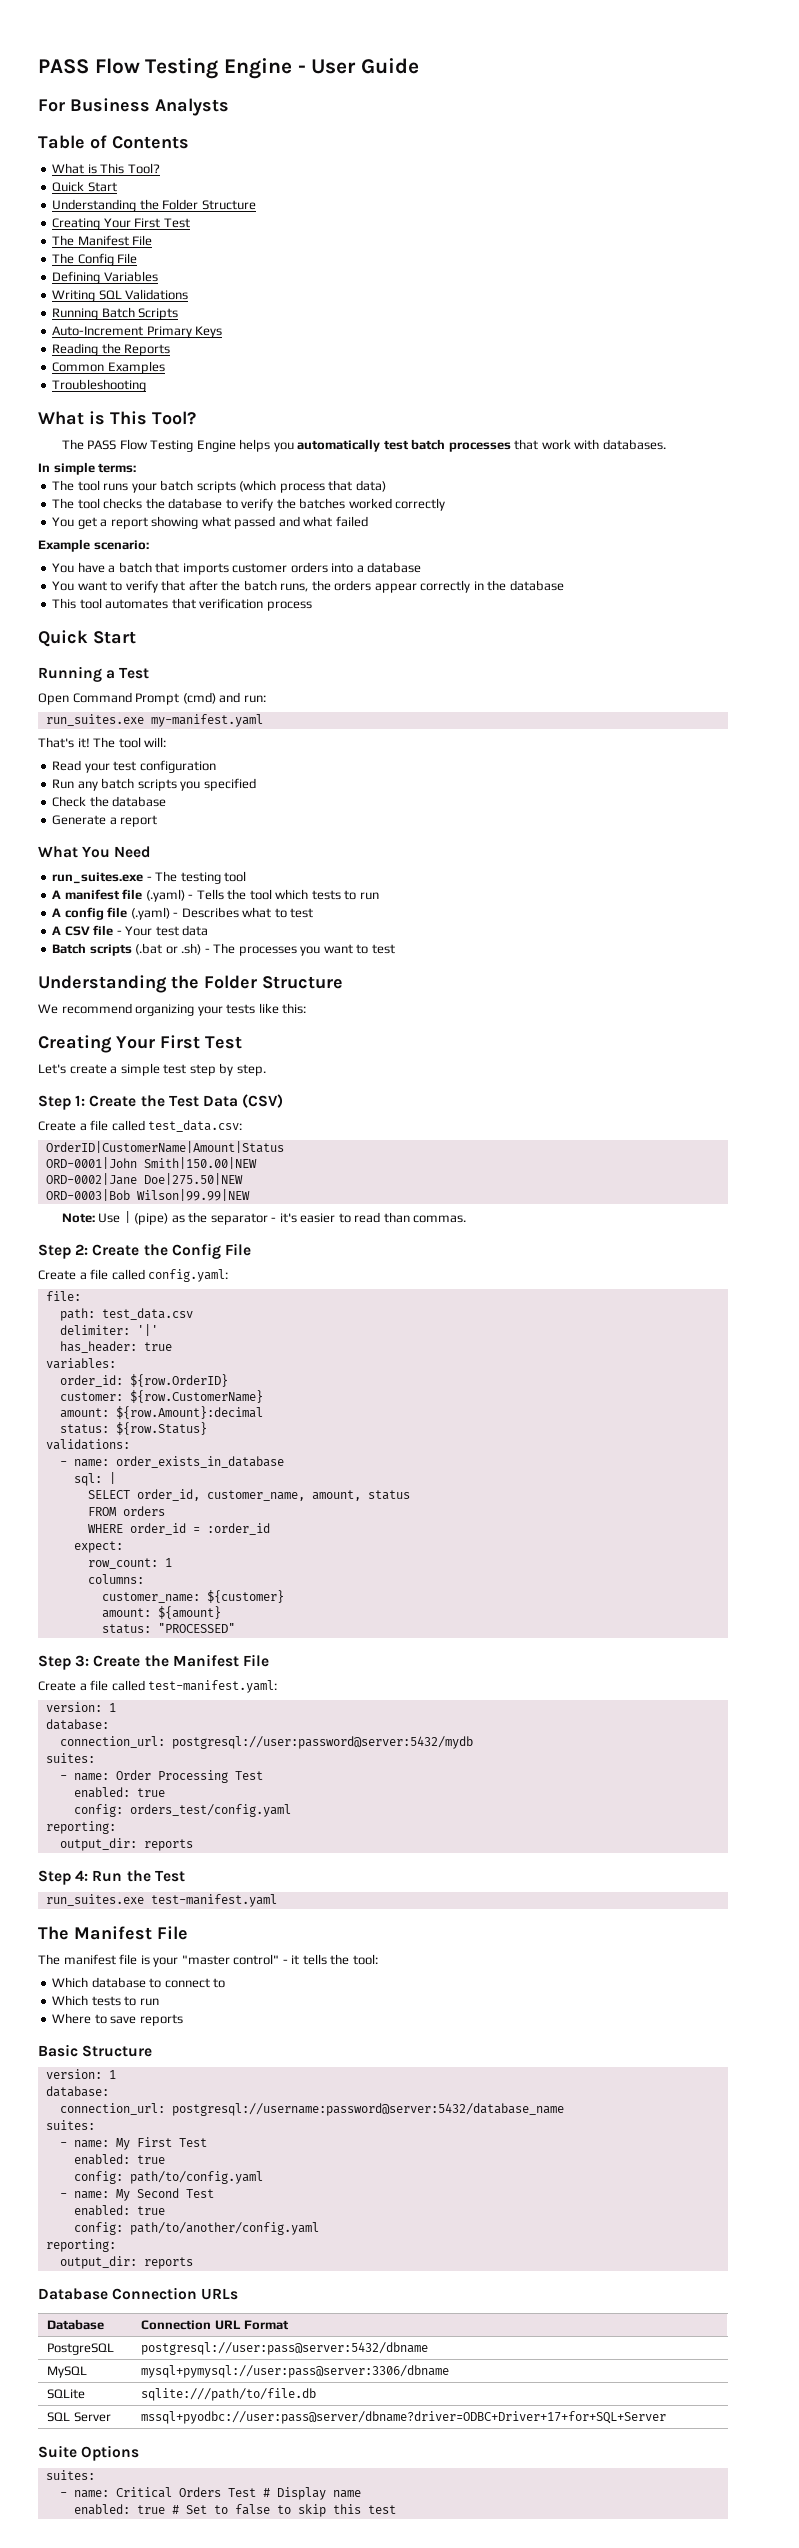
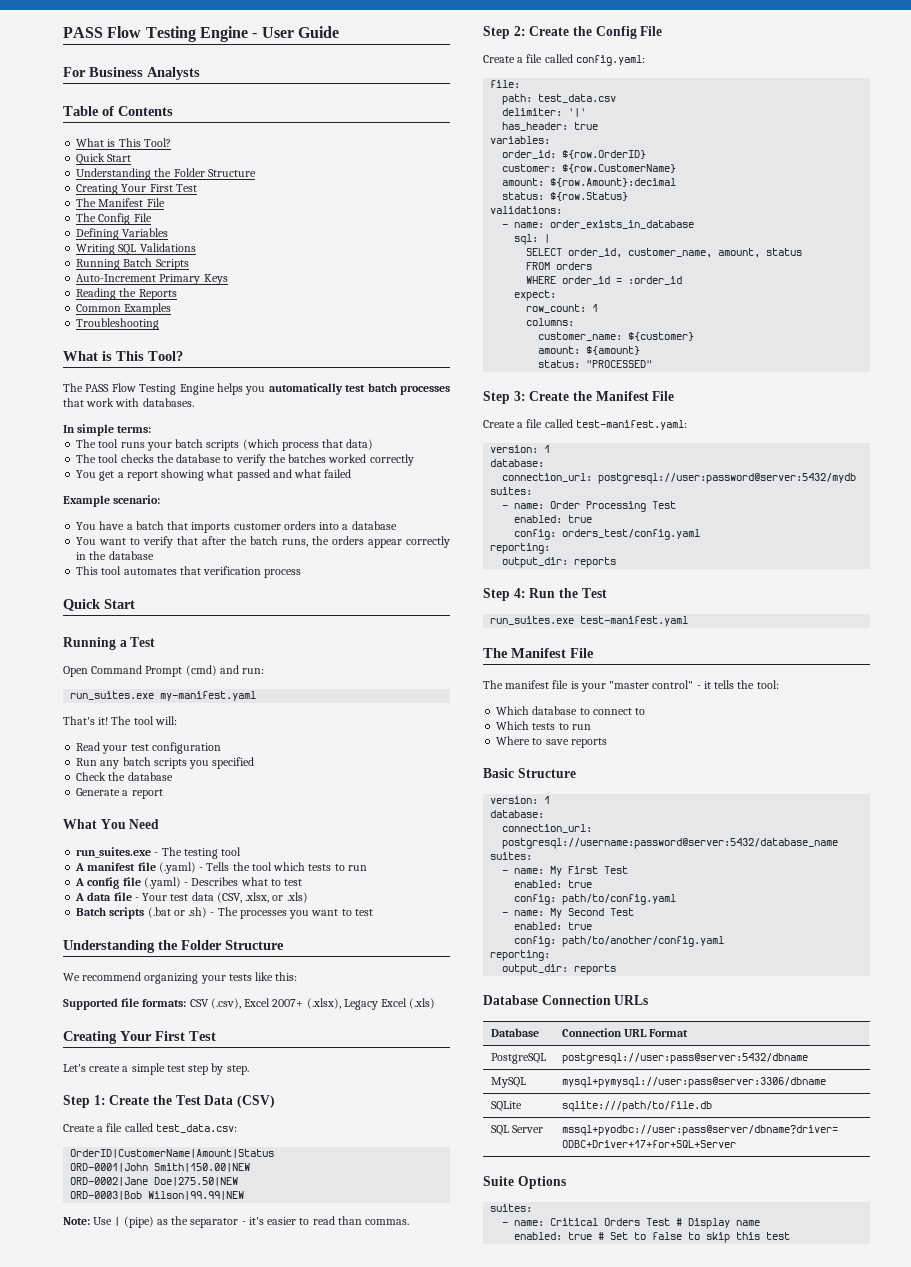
- A CSV file - Your test data
+ A data file - Your test data (CSV, .xlsx, or .xls)
+ Supported file formats: CSV (.csv), Excel 2007+ (.xlsx), Legacy Excel (.xls)

